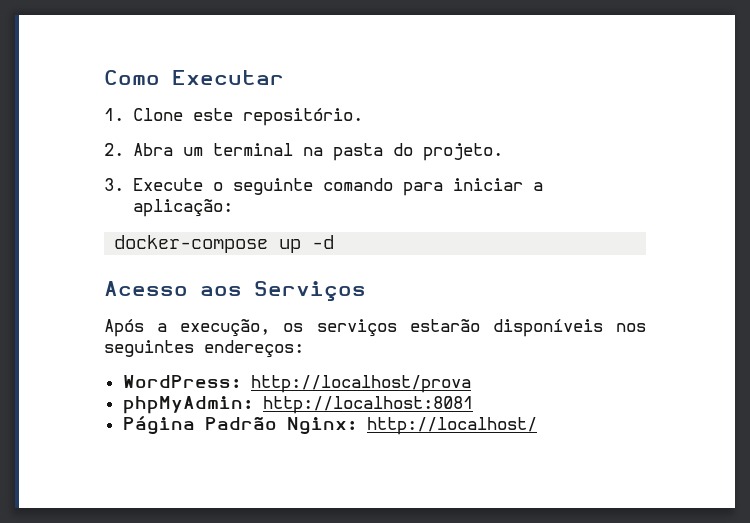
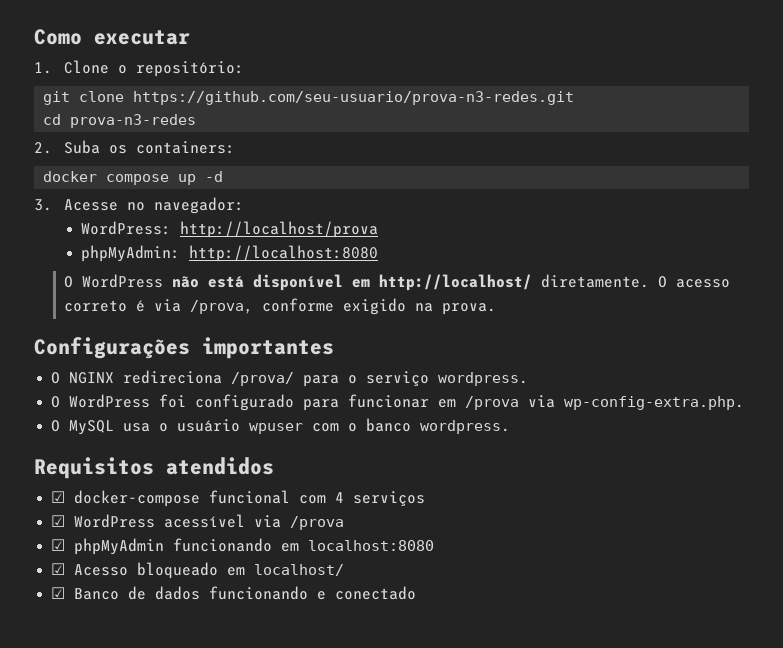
- Como Executar
+ Como executar
- 1. Clone este repositório.
- 2. Abra um terminal na pasta do projeto.
- 3. Execute o seguinte comando para iniciar a aplicação:
- docker-compose up -d
- Acesso aos Serviços
- Após a execução, os serviços estarão disponíveis nos seguintes endereços:
+ 1. Clone o repositório:
+ git clone https://github.com/seu-usuario/prova-n3-redes.git
+ cd prova-n3-redes
+ 2. Suba os containers:
+ docker compose up -d
+ 3. Acesse no navegador:
  WordPress: http://localhost/prova
- phpMyAdmin: http://localhost:8081
- Página Padrão Nginx: http://localhost/
+ phpMyAdmin: http://localhost:8080
+ O WordPress não está disponível em http://localhost/ diretamente. O acesso correto é via /prova, conforme exigido na prova.
+ Configurações importantes
+ O NGINX redireciona /prova/ para o serviço wordpress.
+ O WordPress foi configurado para funcionar em /prova via wp-config-extra.php.
+ O MySQL usa o usuário wpuser com o banco wordpress.
+ Requisitos atendidos
+ ☑ docker-compose funcional com 4 serviços
+ ☑ WordPress acessível via /prova
+ ☑ phpMyAdmin funcionando em localhost:8080
+ ☑ Acesso bloqueado em localhost/
+ ☑ Banco de dados funcionando e conectado

